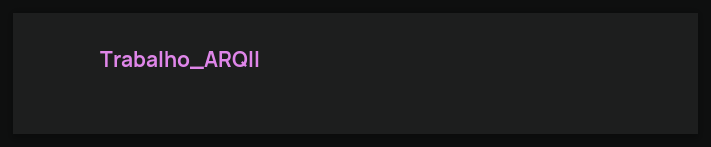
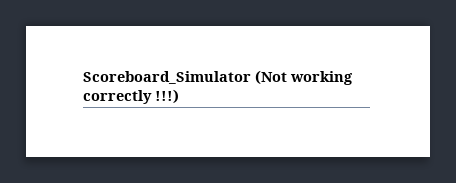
- Trabalho_ARQII
+ Scoreboard_Simulator (Not working correctly !!!)

